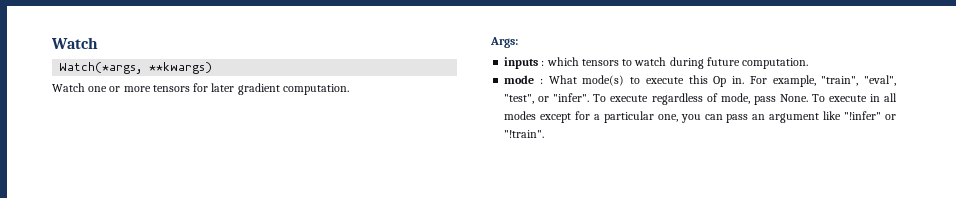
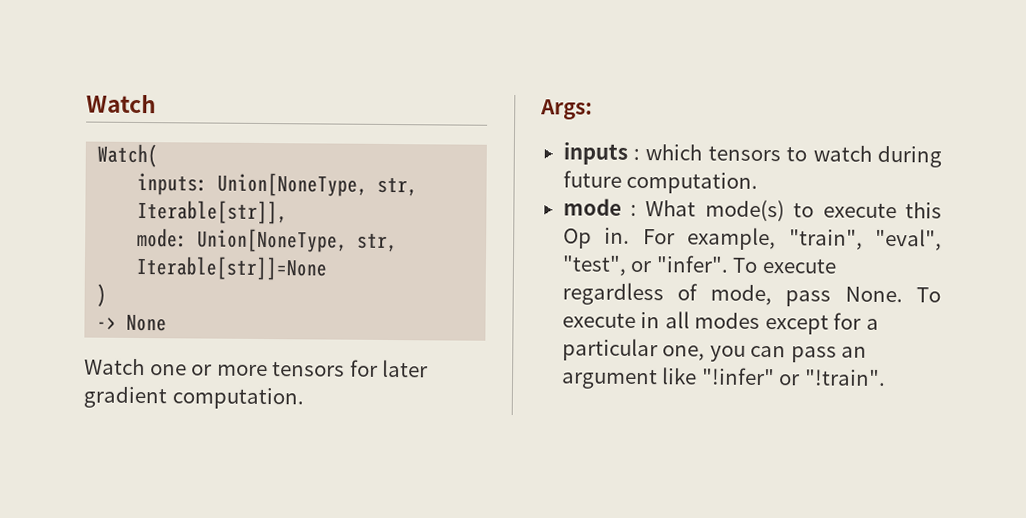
- Watch(*args, **kwargs)
+ Watch(
+ inputs: Union[NoneType, str, Iterable[str]],
+ mode: Union[NoneType, str, Iterable[str]]=None
+ )
+ -> None

